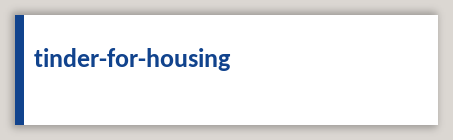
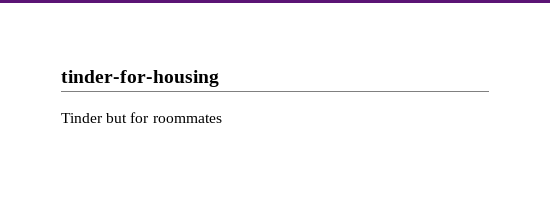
+ Tinder but for roommates

